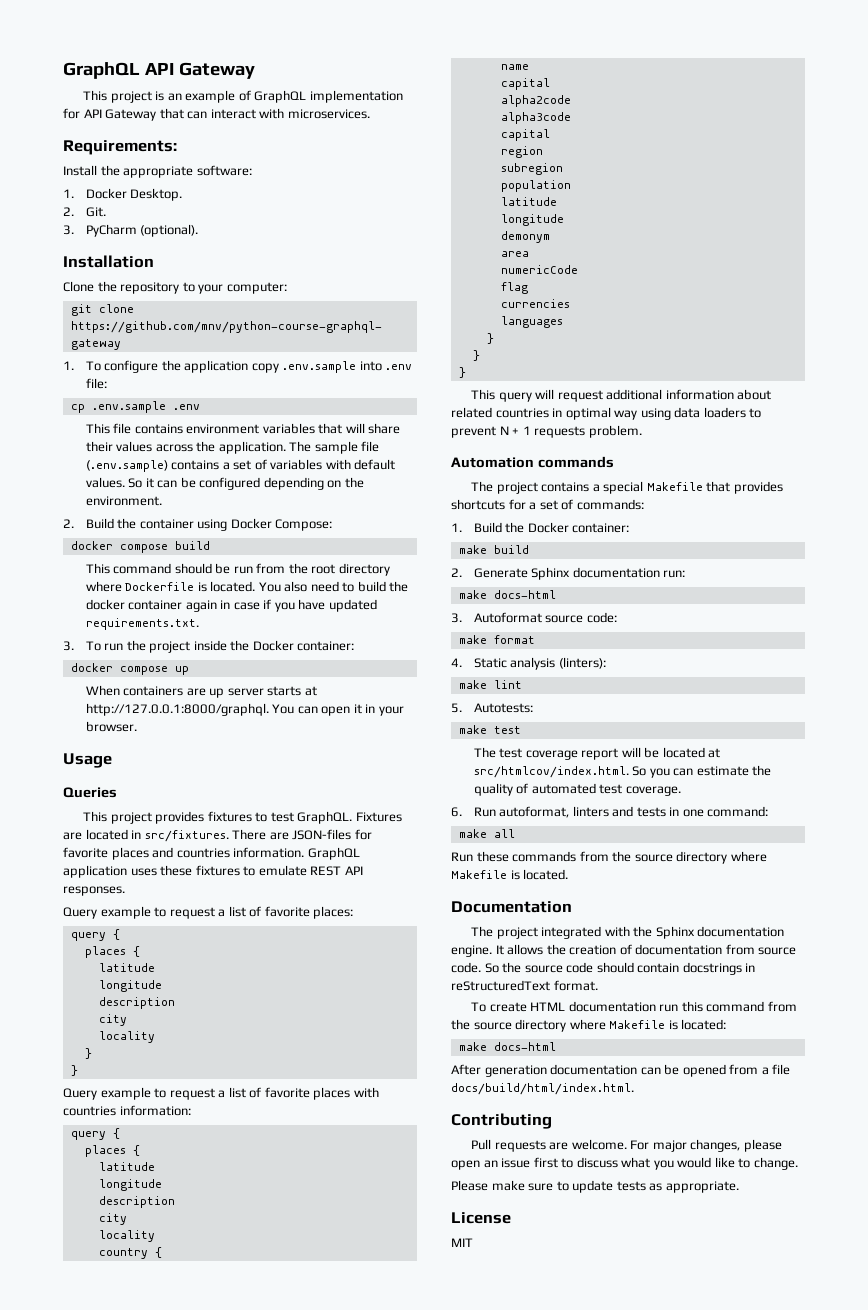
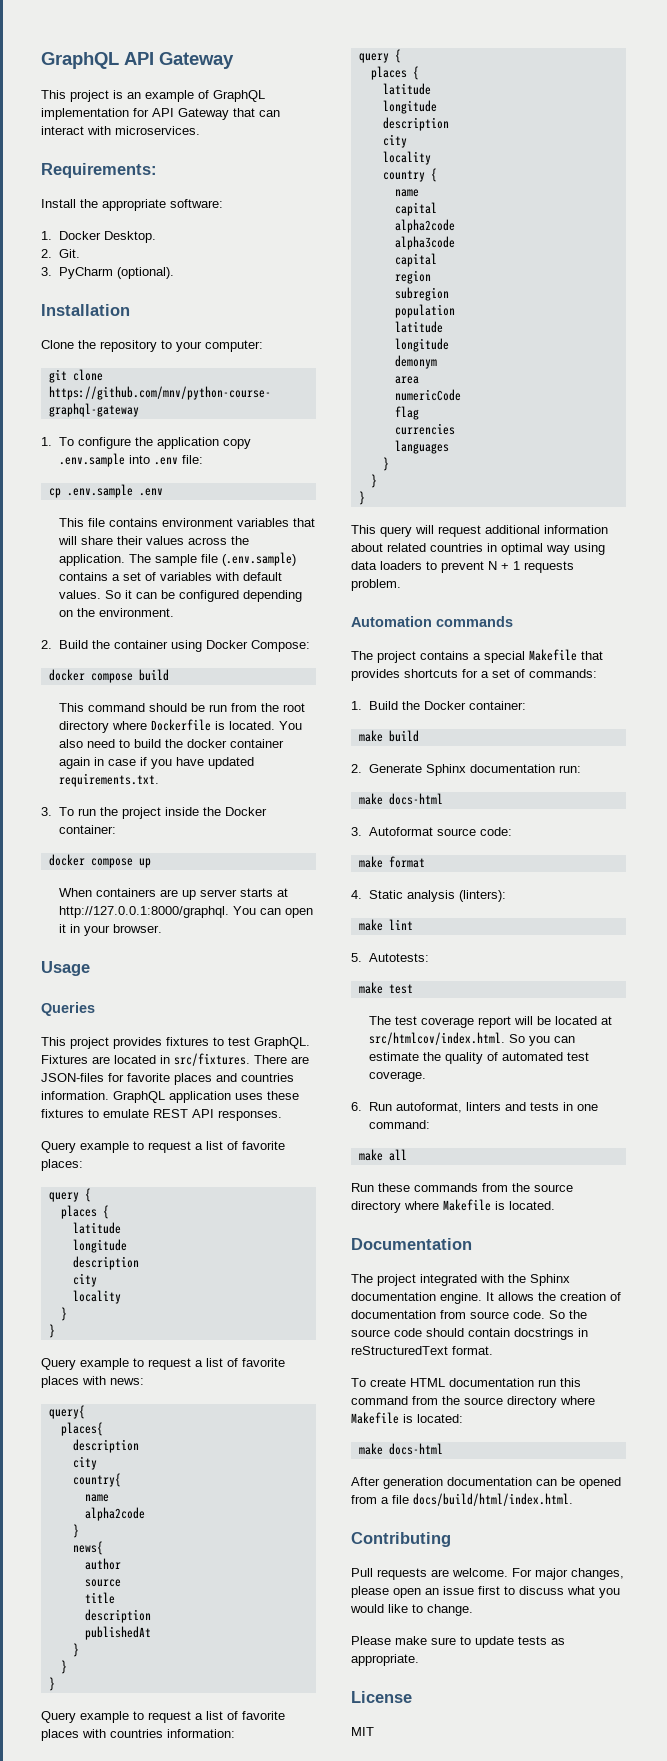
+ Query example to request a list of favorite places with news:
+ query{
+ places{
+ description
+ city
+ country{
+ name
+ alpha2code
+ }
+ news{
+ author
+ source
+ title
+ description
+ publishedAt
+ }
+ }
+ }

